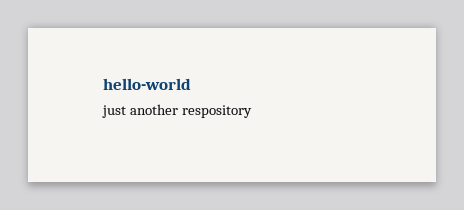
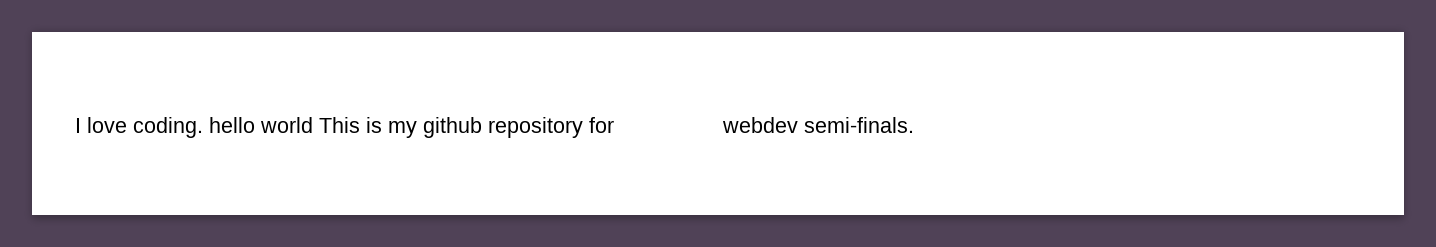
- hello-world
- just another respository
+ I love coding. hello world This is my github repository for webdev semi-finals.

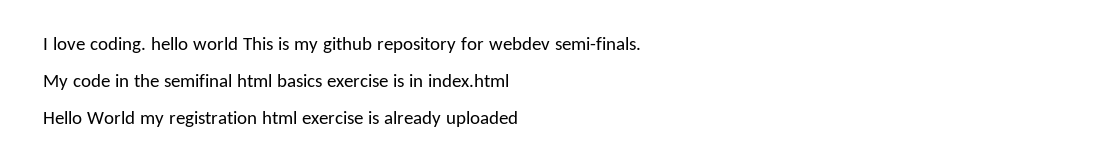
+ My code in the semifinal html basics exercise is in index.html
+ Hello World my registration html exercise is already uploaded

